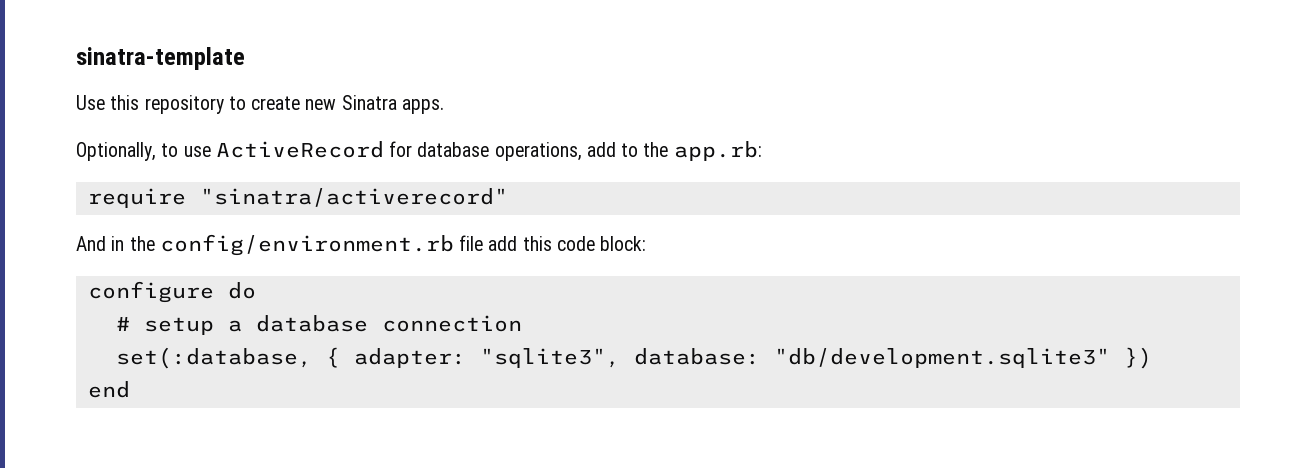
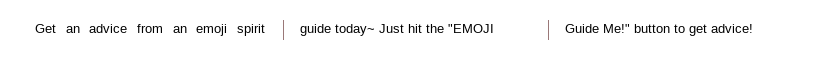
- sinatra-template
- Use this repository to create new Sinatra apps.
- Optionally, to use ActiveRecord for database operations, add to the app.rb:
- require "sinatra/activerecord"
- And in the config/environment.rb file add this code block:
- configure do
- # setup a database connection
- set(:database, { adapter: "sqlite3", database: "db/development.sqlite3" })
- end
+ Get an advice from an emoji spirit guide today~ Just hit the "EMOJI Guide Me!" button to get advice!

